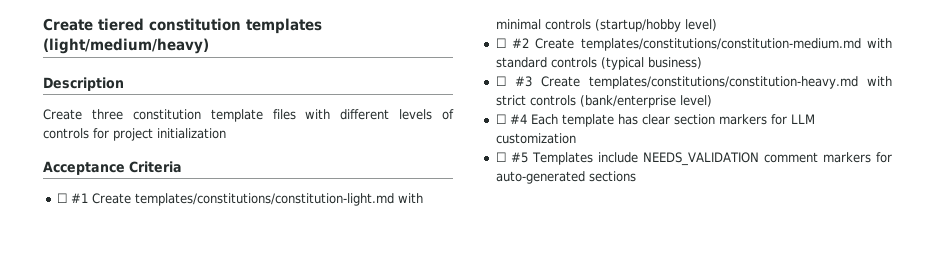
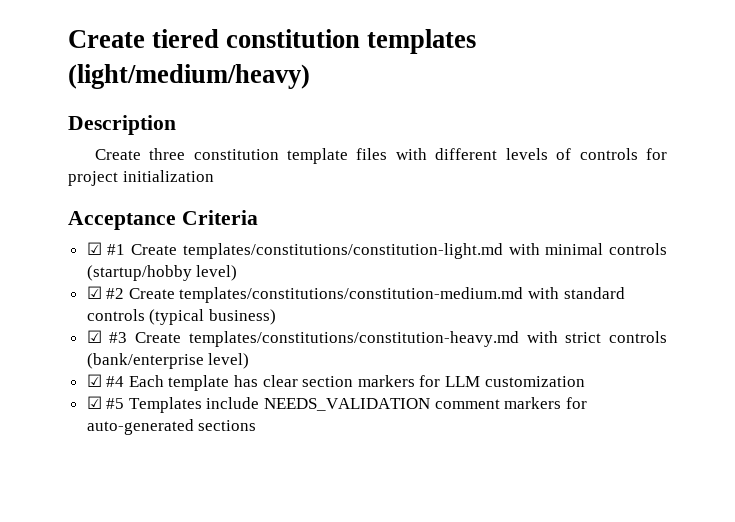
- ☐ #1 Create templates/constitutions/constitution-light.md with minimal controls (startup/hobby level)
+ ☑ #1 Create templates/constitutions/constitution-light.md with minimal controls (startup/hobby level)
- ☐ #2 Create templates/constitutions/constitution-medium.md with standard controls (typical business)
+ ☑ #2 Create templates/constitutions/constitution-medium.md with standard controls (typical business)
- ☐ #3 Create templates/constitutions/constitution-heavy.md with strict controls (bank/enterprise level)
+ ☑ #3 Create templates/constitutions/constitution-heavy.md with strict controls (bank/enterprise level)
- ☐ #4 Each template has clear section markers for LLM customization
+ ☑ #4 Each template has clear section markers for LLM customization
- ☐ #5 Templates include NEEDS_VALIDATION comment markers for auto-generated sections
+ ☑ #5 Templates include NEEDS_VALIDATION comment markers for auto-generated sections

